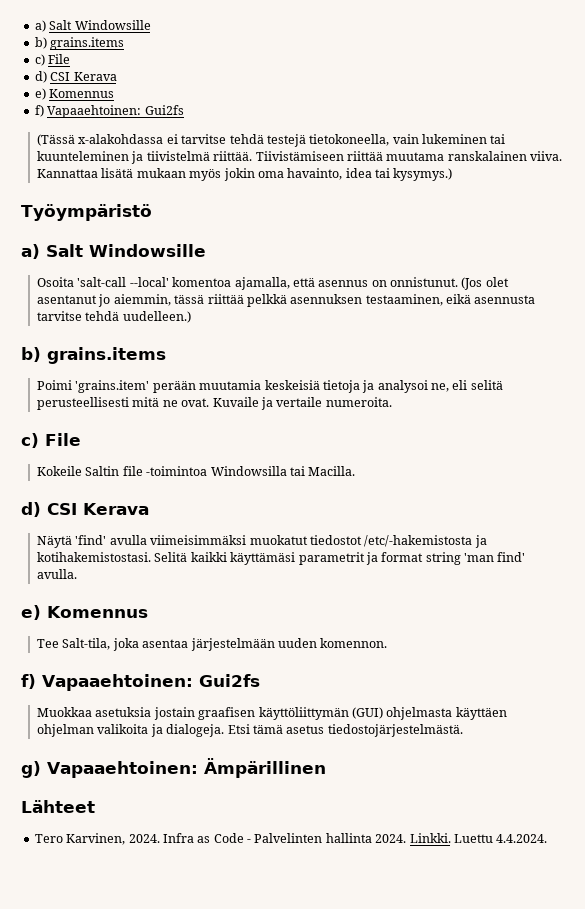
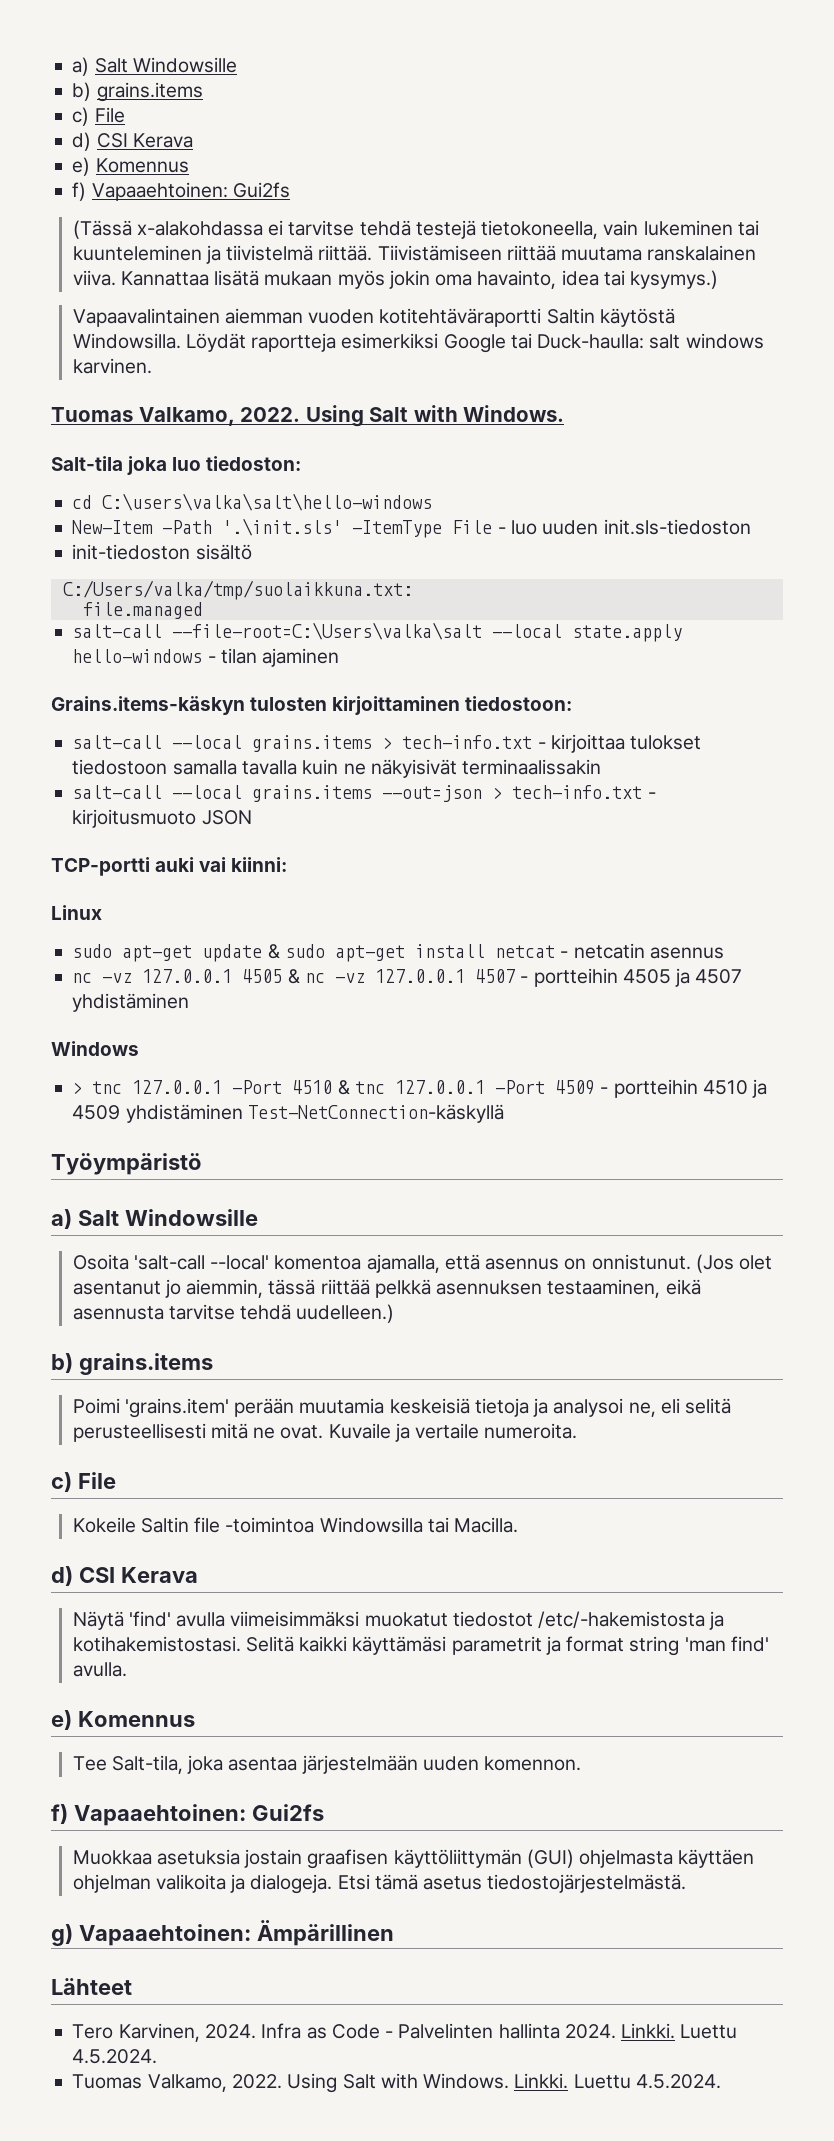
+ Vapaavalintainen aiemman vuoden kotitehtäväraportti Saltin käytöstä Windowsilla. Löydät raportteja esimerkiksi Google tai Duck-haulla: salt windows karvinen.
+ Tuomas Valkamo, 2022. Using Salt with Windows.
+ Salt-tila joka luo tiedoston:
+ cd C:\users\valka\salt\hello-windows
+ New-Item -Path '.\init.sls' -ItemType File - luo uuden init.sls-tiedoston
+ init-tiedoston sisältö
+ C:/Users/valka/tmp/suolaikkuna.txt:
+ file.managed
+ salt-call --file-root=C:\Users\valka\salt --local state.apply hello-windows - tilan ajaminen
+ Grains.items-käskyn tulosten kirjoittaminen tiedostoon:
+ salt-call --local grains.items > tech-info.txt - kirjoittaa tulokset tiedostoon samalla tavalla kuin ne näkyisivät terminaalissakin
+ salt-call --local grains.items --out=json > tech-info.txt - kirjoitusmuoto JSON
+ TCP-portti auki vai kiinni:
+ Linux
+ sudo apt-get update & sudo apt-get install netcat - netcatin asennus
+ nc -vz 127.0.0.1 4505 & nc -vz 127.0.0.1 4507 - portteihin 4505 ja 4507 yhdistäminen
+ Windows
+ > tnc 127.0.0.1 -Port 4510 & tnc 127.0.0.1 -Port 4509 - portteihin 4510 ja 4509 yhdistäminen Test-NetConnection-käskyllä
- Infra as Code - Palvelinten hallinta 2024. Linkki. Luettu 4.4.2024.
+ Infra as Code - Palvelinten hallinta 2024. Linkki. Luettu 4.5.2024.
+ Tuomas Valkamo, 2022. Using Salt with Windows. Linkki. Luettu 4.5.2024.

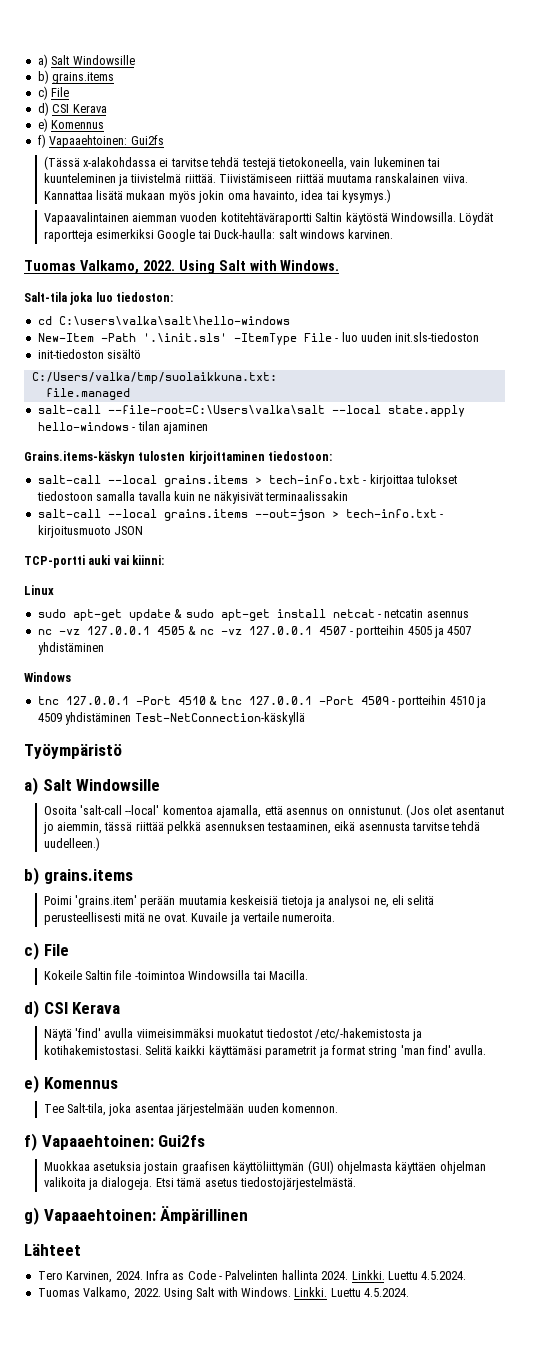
- > tnc 127.0.0.1 -Port 4510 & tnc 127.0.0.1 -Port 4509 - portteihin 4510 ja 4509 yhdistäminen Test-NetConnection-käskyllä
+ tnc 127.0.0.1 -Port 4510 & tnc 127.0.0.1 -Port 4509 - portteihin 4510 ja 4509 yhdistäminen Test-NetConnection-käskyllä

